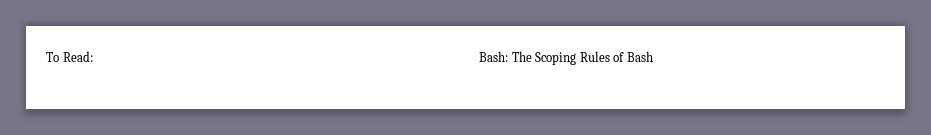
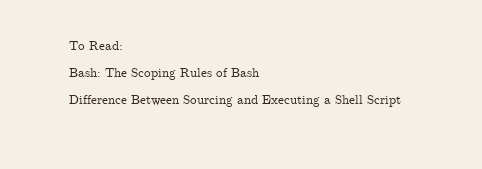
+ Difference Between Sourcing and Executing a Shell Script

